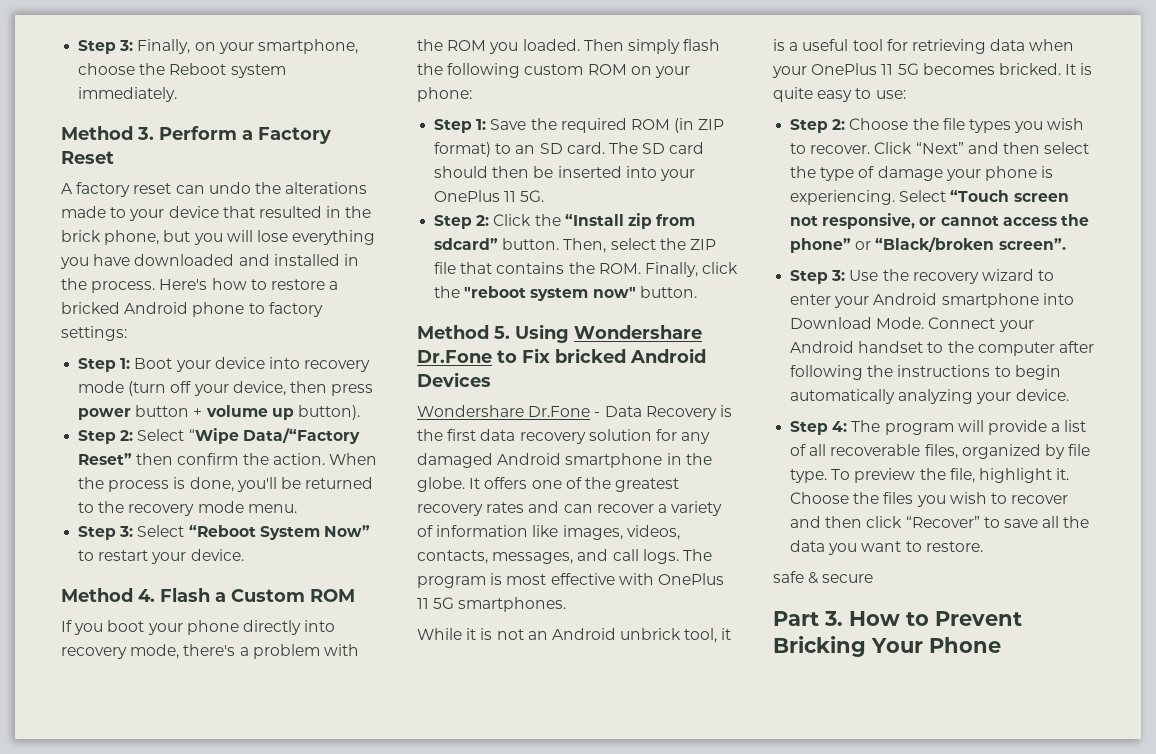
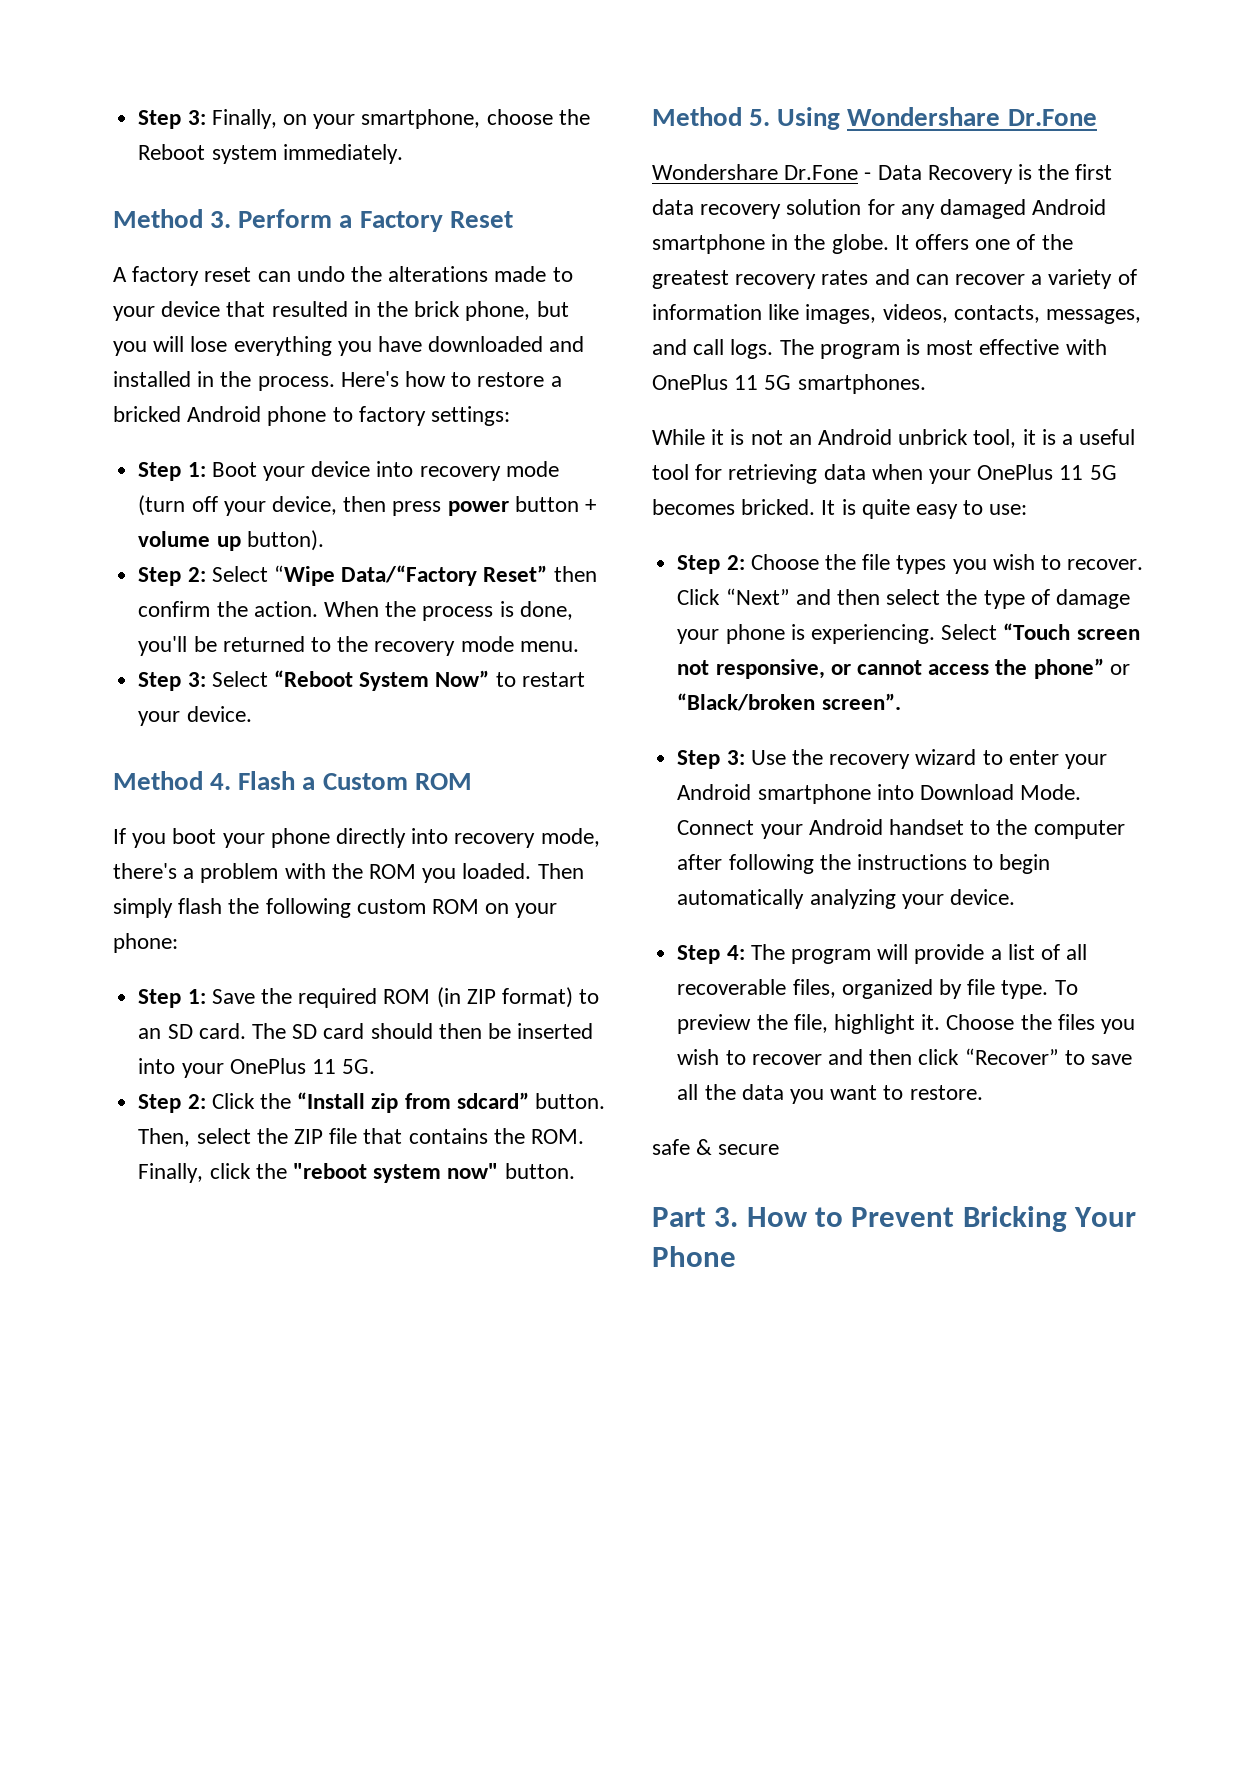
- Method 5. Using Wondershare Dr.Fone to Fix bricked Android Devices
+ Method 5. Using Wondershare Dr.Fone

